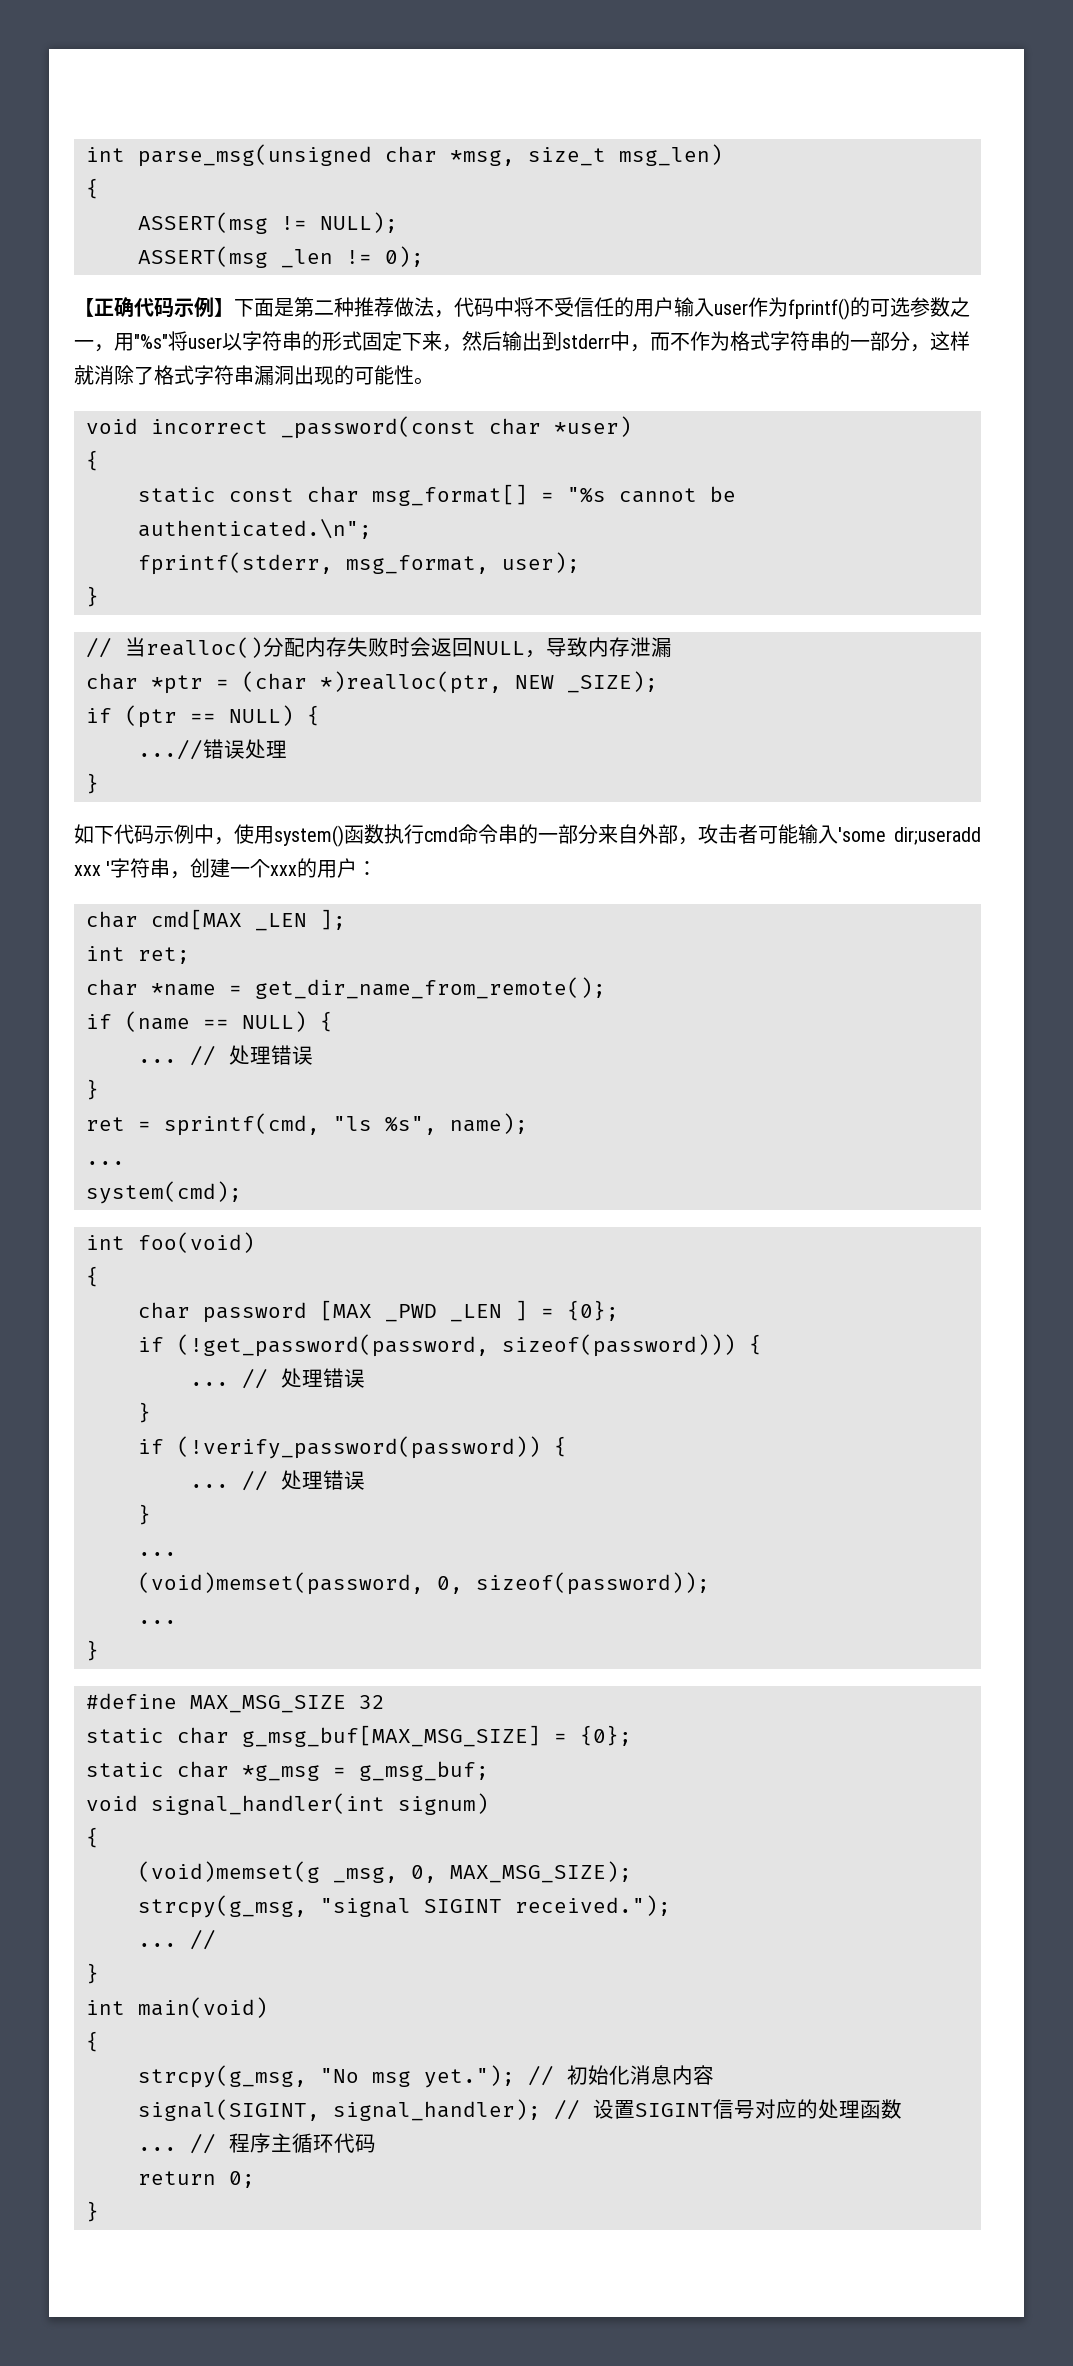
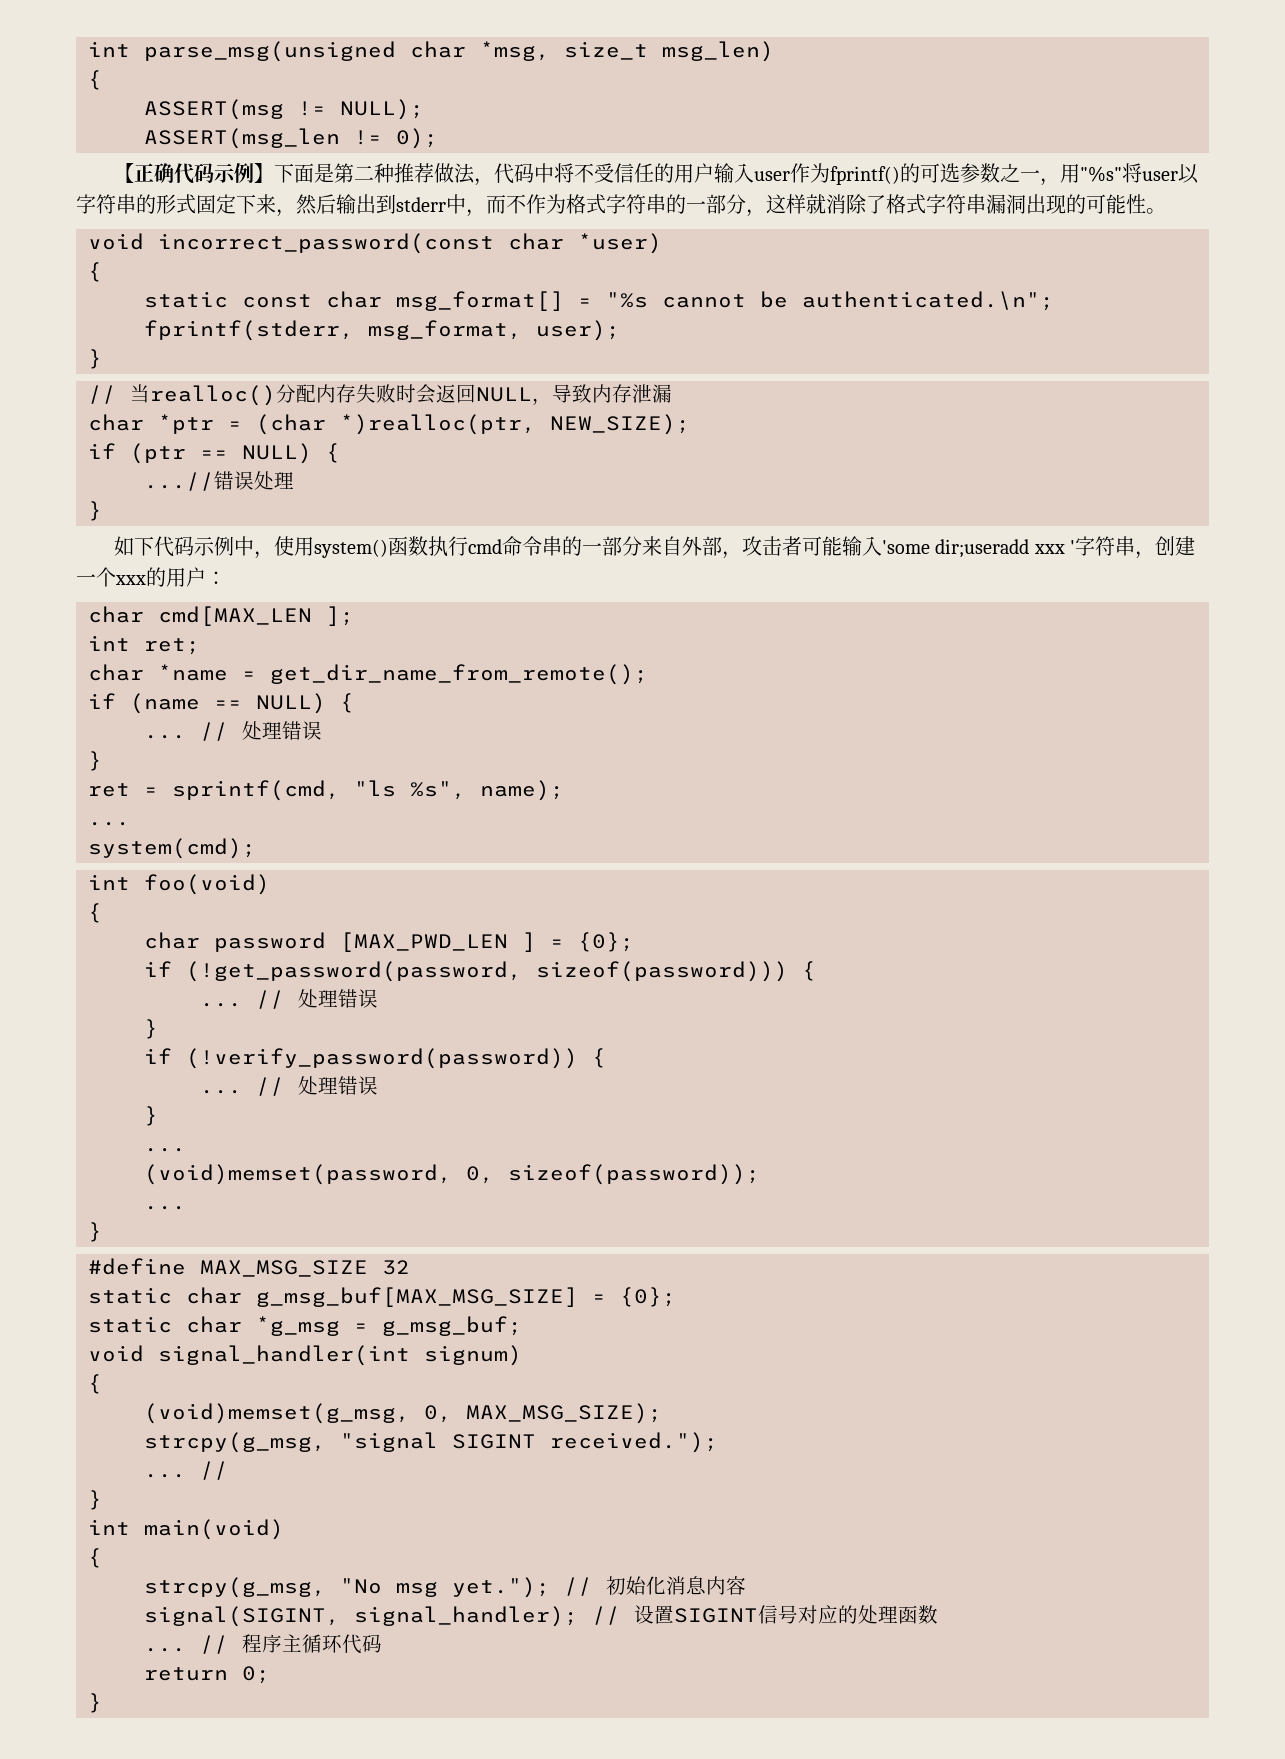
- ASSERT(msg _len != 0);
+ ASSERT(msg_len != 0);
- void incorrect _password(const char *user)
+ void incorrect_password(const char *user)
- char *ptr = (char *)realloc(ptr, NEW _SIZE);
+ char *ptr = (char *)realloc(ptr, NEW_SIZE);
- char cmd[MAX _LEN ];
+ char cmd[MAX_LEN ];
- char password [MAX _PWD _LEN ] = {0};
+ char password [MAX_PWD_LEN ] = {0};
- (void)memset(g _msg, 0, MAX_MSG_SIZE);
+ (void)memset(g_msg, 0, MAX_MSG_SIZE);

